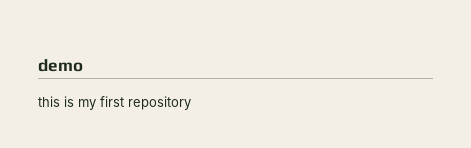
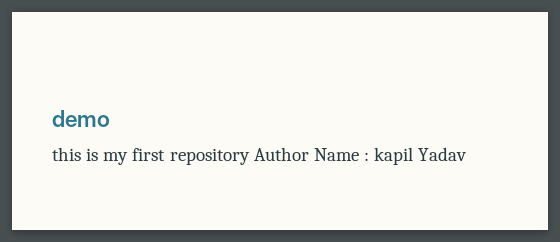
- this is my first repository
+ this is my first repository Author Name : kapil Yadav

